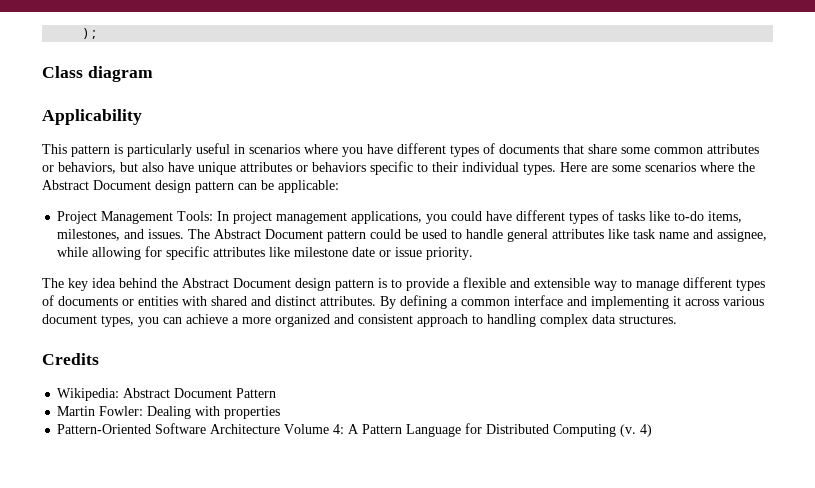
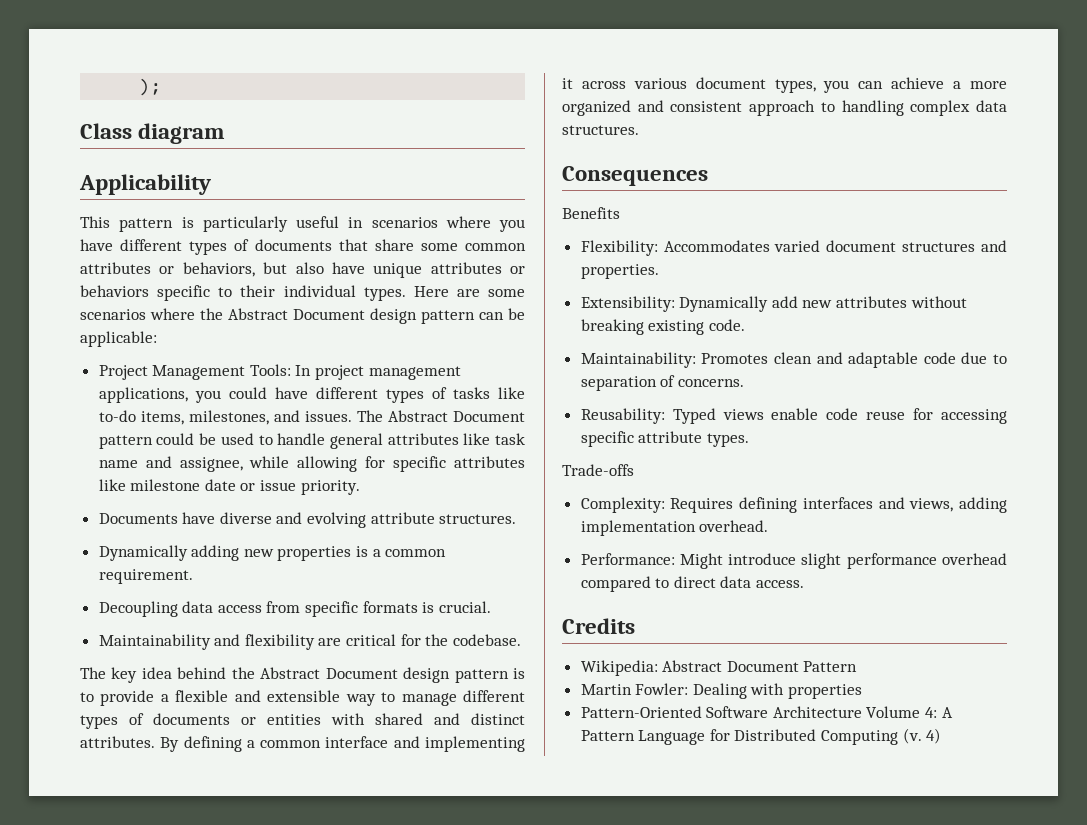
+ Documents have diverse and evolving attribute structures.
+ Dynamically adding new properties is a common requirement.
+ Decoupling data access from specific formats is crucial.
+ Maintainability and flexibility are critical for the codebase.
+ Consequences
+ Benefits
+ Flexibility: Accommodates varied document structures and properties.
+ Extensibility: Dynamically add new attributes without breaking existing code.
+ Maintainability: Promotes clean and adaptable code due to separation of concerns.
+ Reusability: Typed views enable code reuse for accessing specific attribute types.
+ Trade-offs
+ Complexity: Requires defining interfaces and views, adding implementation overhead.
+ Performance: Might introduce slight performance overhead compared to direct data access.

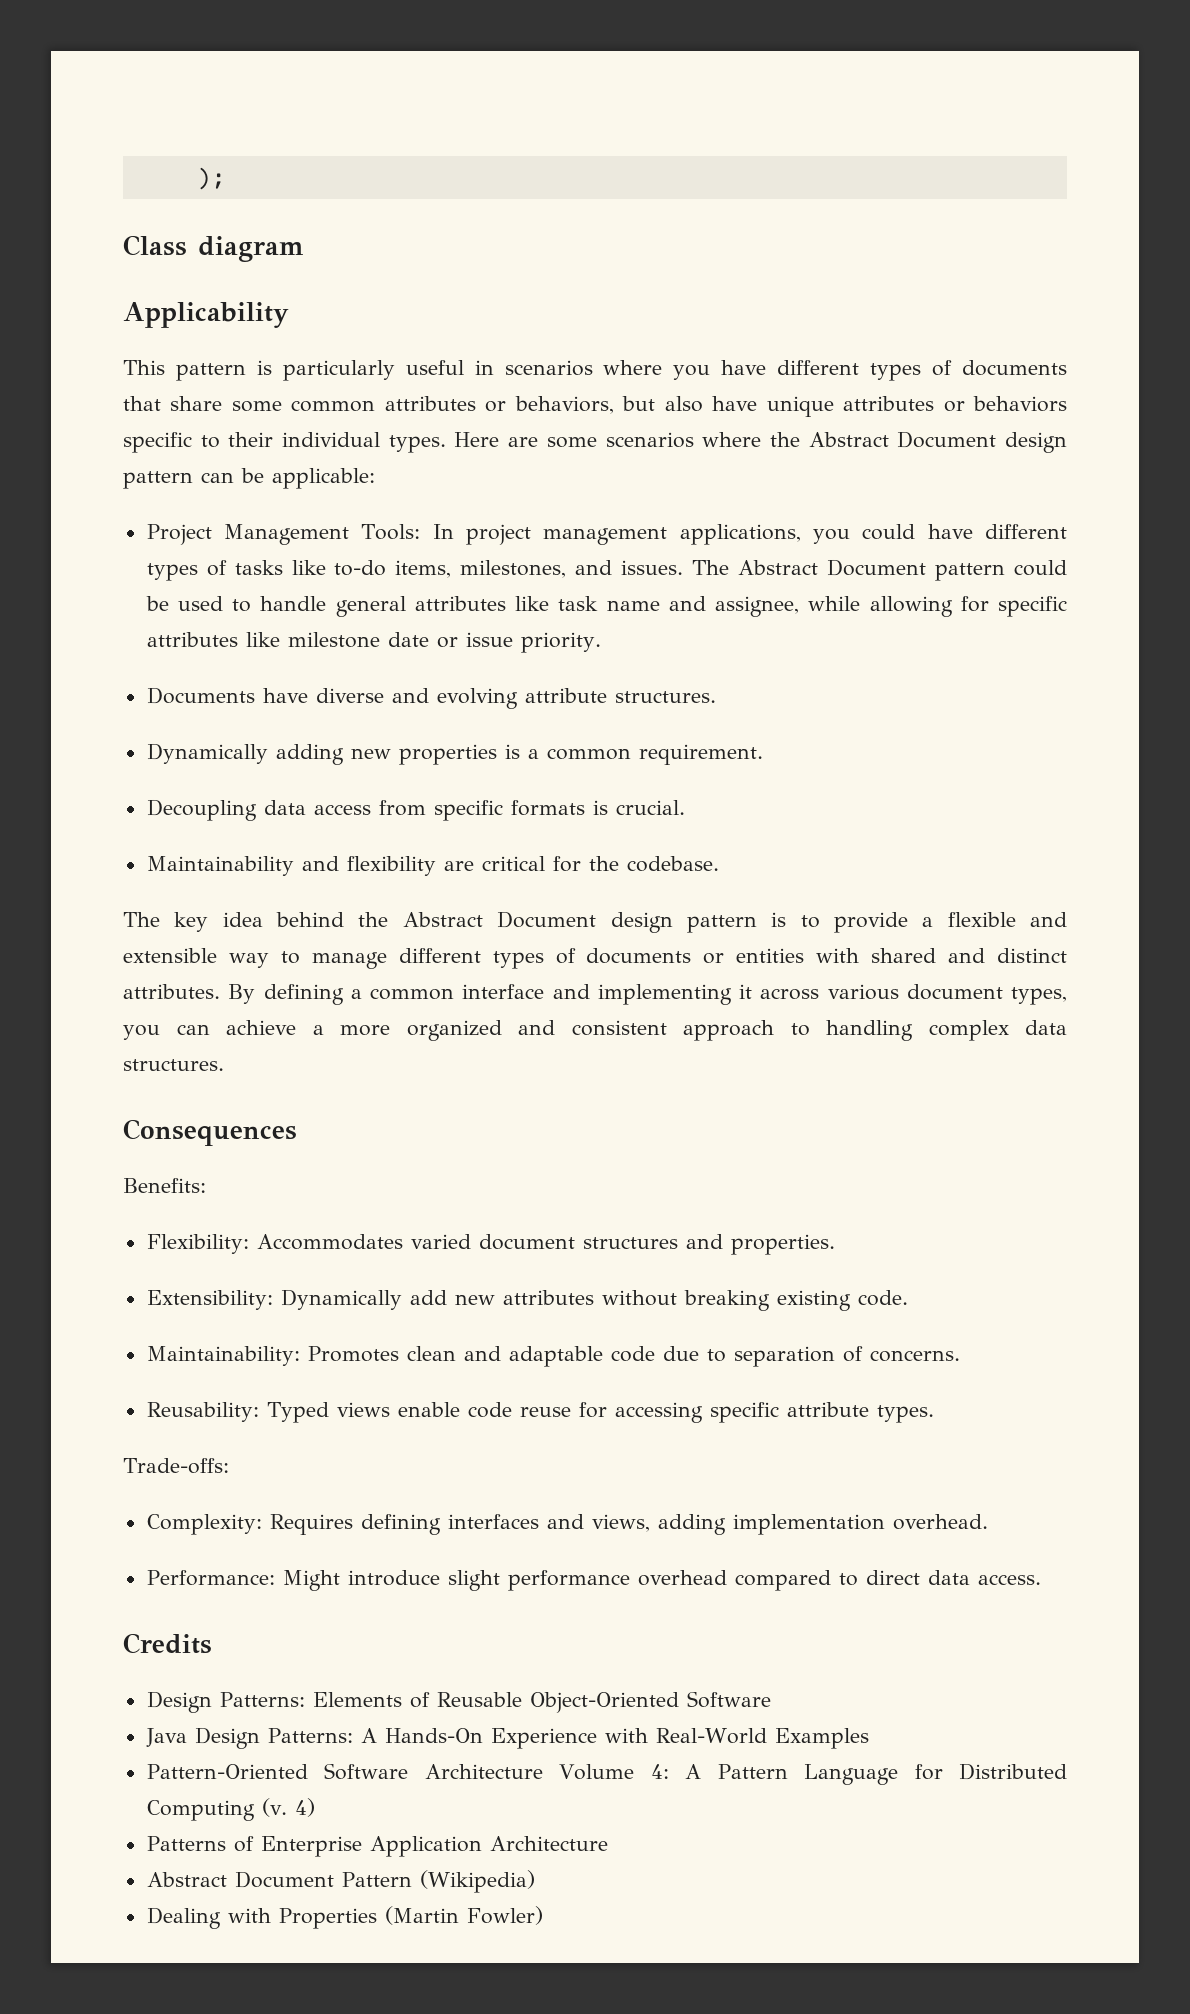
- Benefits
+ Benefits:
- Trade-offs
+ Trade-offs:
- Wikipedia: Abstract Document Pattern
- Martin Fowler: Dealing with properties
+ Design Patterns: Elements of Reusable Object-Oriented Software
+ Java Design Patterns: A Hands-On Experience with Real-World Examples
+ Patterns of Enterprise Application Architecture
+ Abstract Document Pattern (Wikipedia)
+ Dealing with Properties (Martin Fowler)

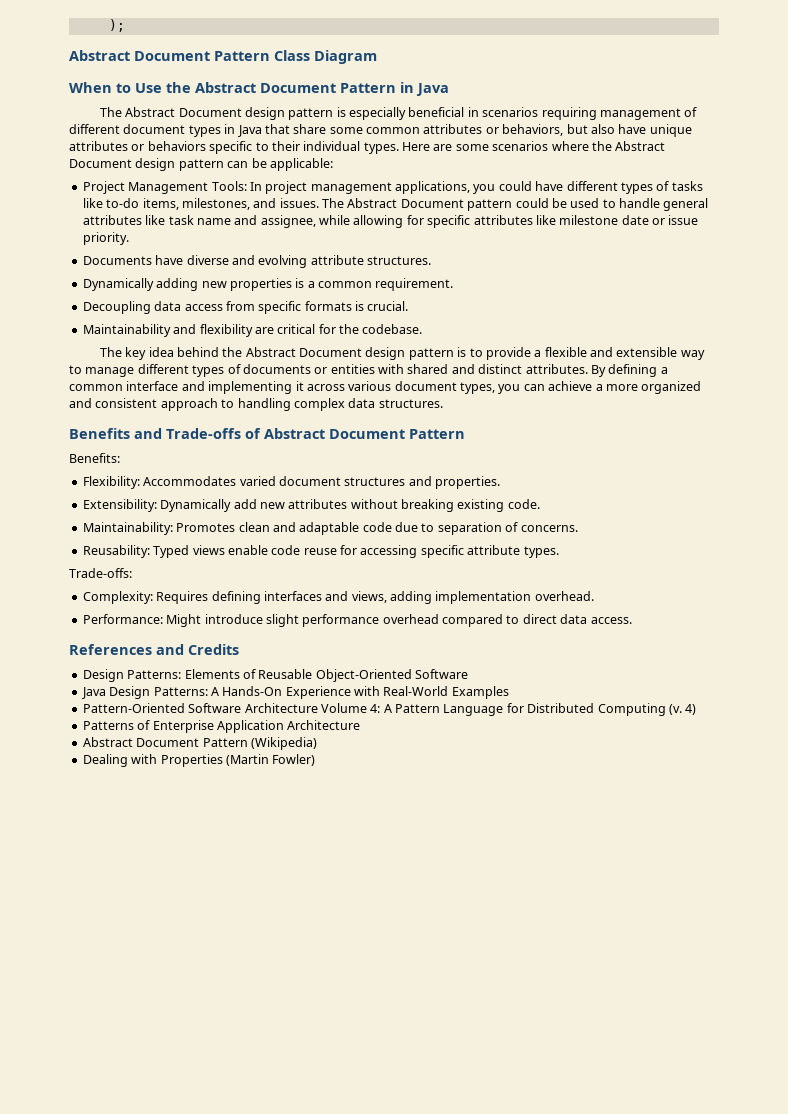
- Class diagram
- Applicability
- This pattern is particularly useful in scenarios where you have different types of documents that share some common attributes or behaviors, but also have unique attributes or behaviors specific to their individual types.
+ Abstract Document Pattern Class Diagram
+ When to Use the Abstract Document Pattern in Java
+ The Abstract Document design pattern is especially beneficial in scenarios requiring management of different document types in Java that share some common attributes or behaviors, but also have unique attributes or behaviors specific to their individual types.
- Consequences
+ Benefits and Trade-offs of Abstract Document Pattern
- Credits
+ References and Credits

